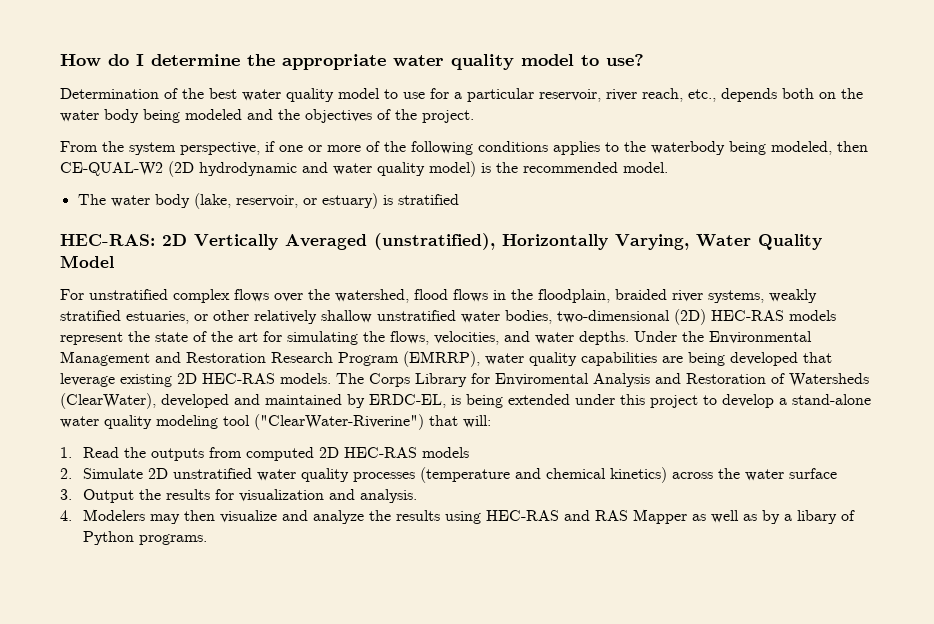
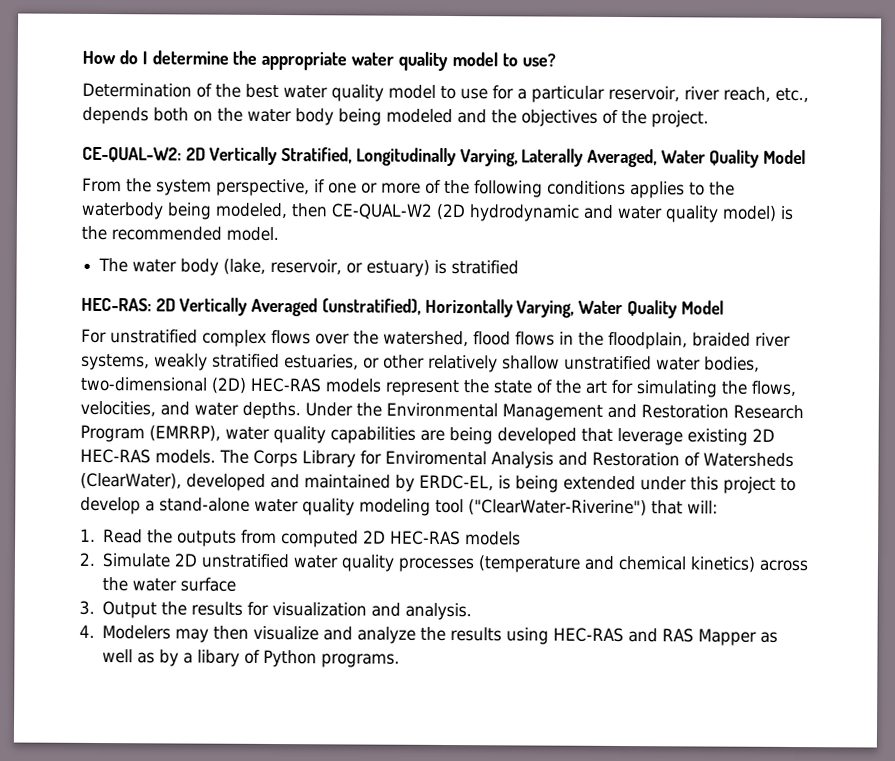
+ CE-QUAL-W2: 2D Vertically Stratified, Longitudinally Varying, Laterally Averaged, Water Quality Model

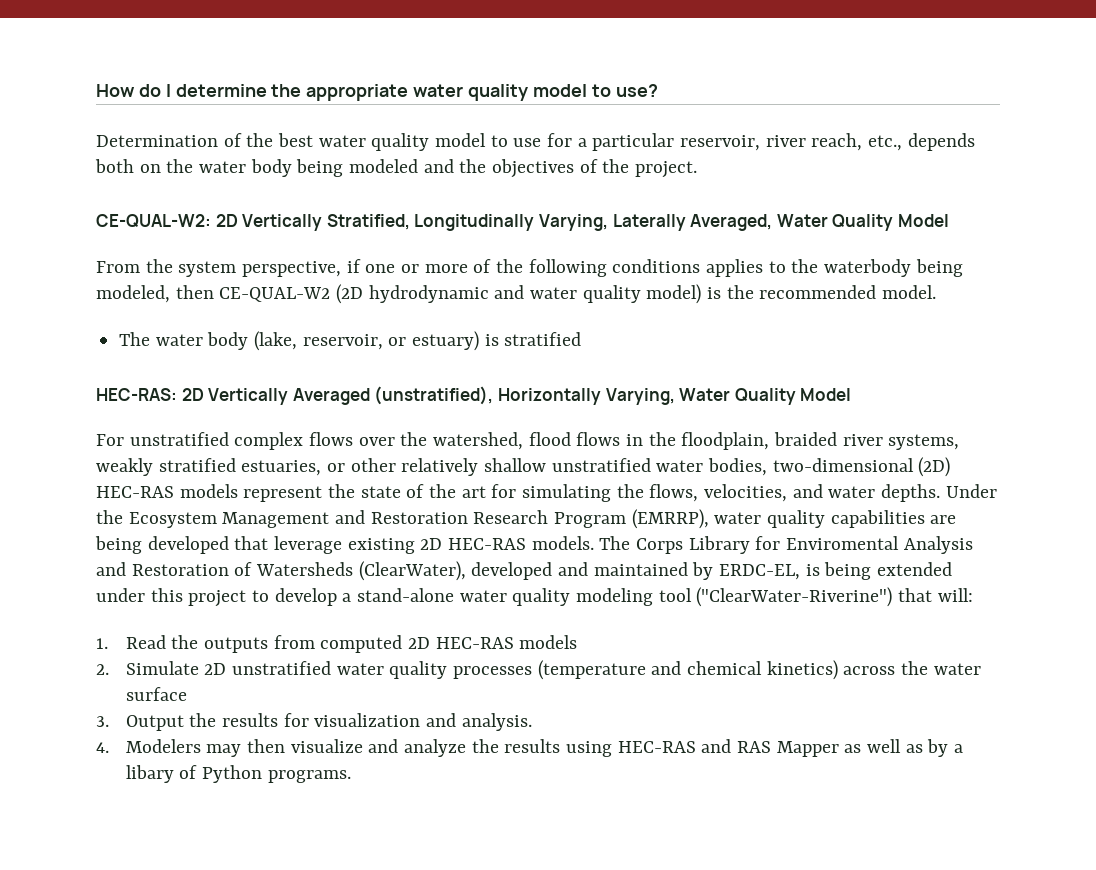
- Under the Environmental Management and Restoration Research Program (EMRRP), water quality capabilities are being developed that leverage existing 2D HEC-RAS models.
+ Under the Ecosystem Management and Restoration Research Program (EMRRP), water quality capabilities are being developed that leverage existing 2D HEC-RAS models.

